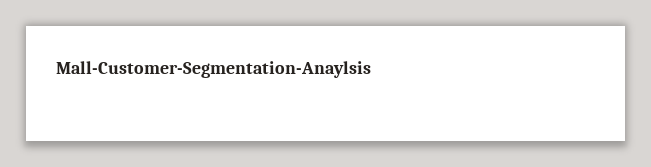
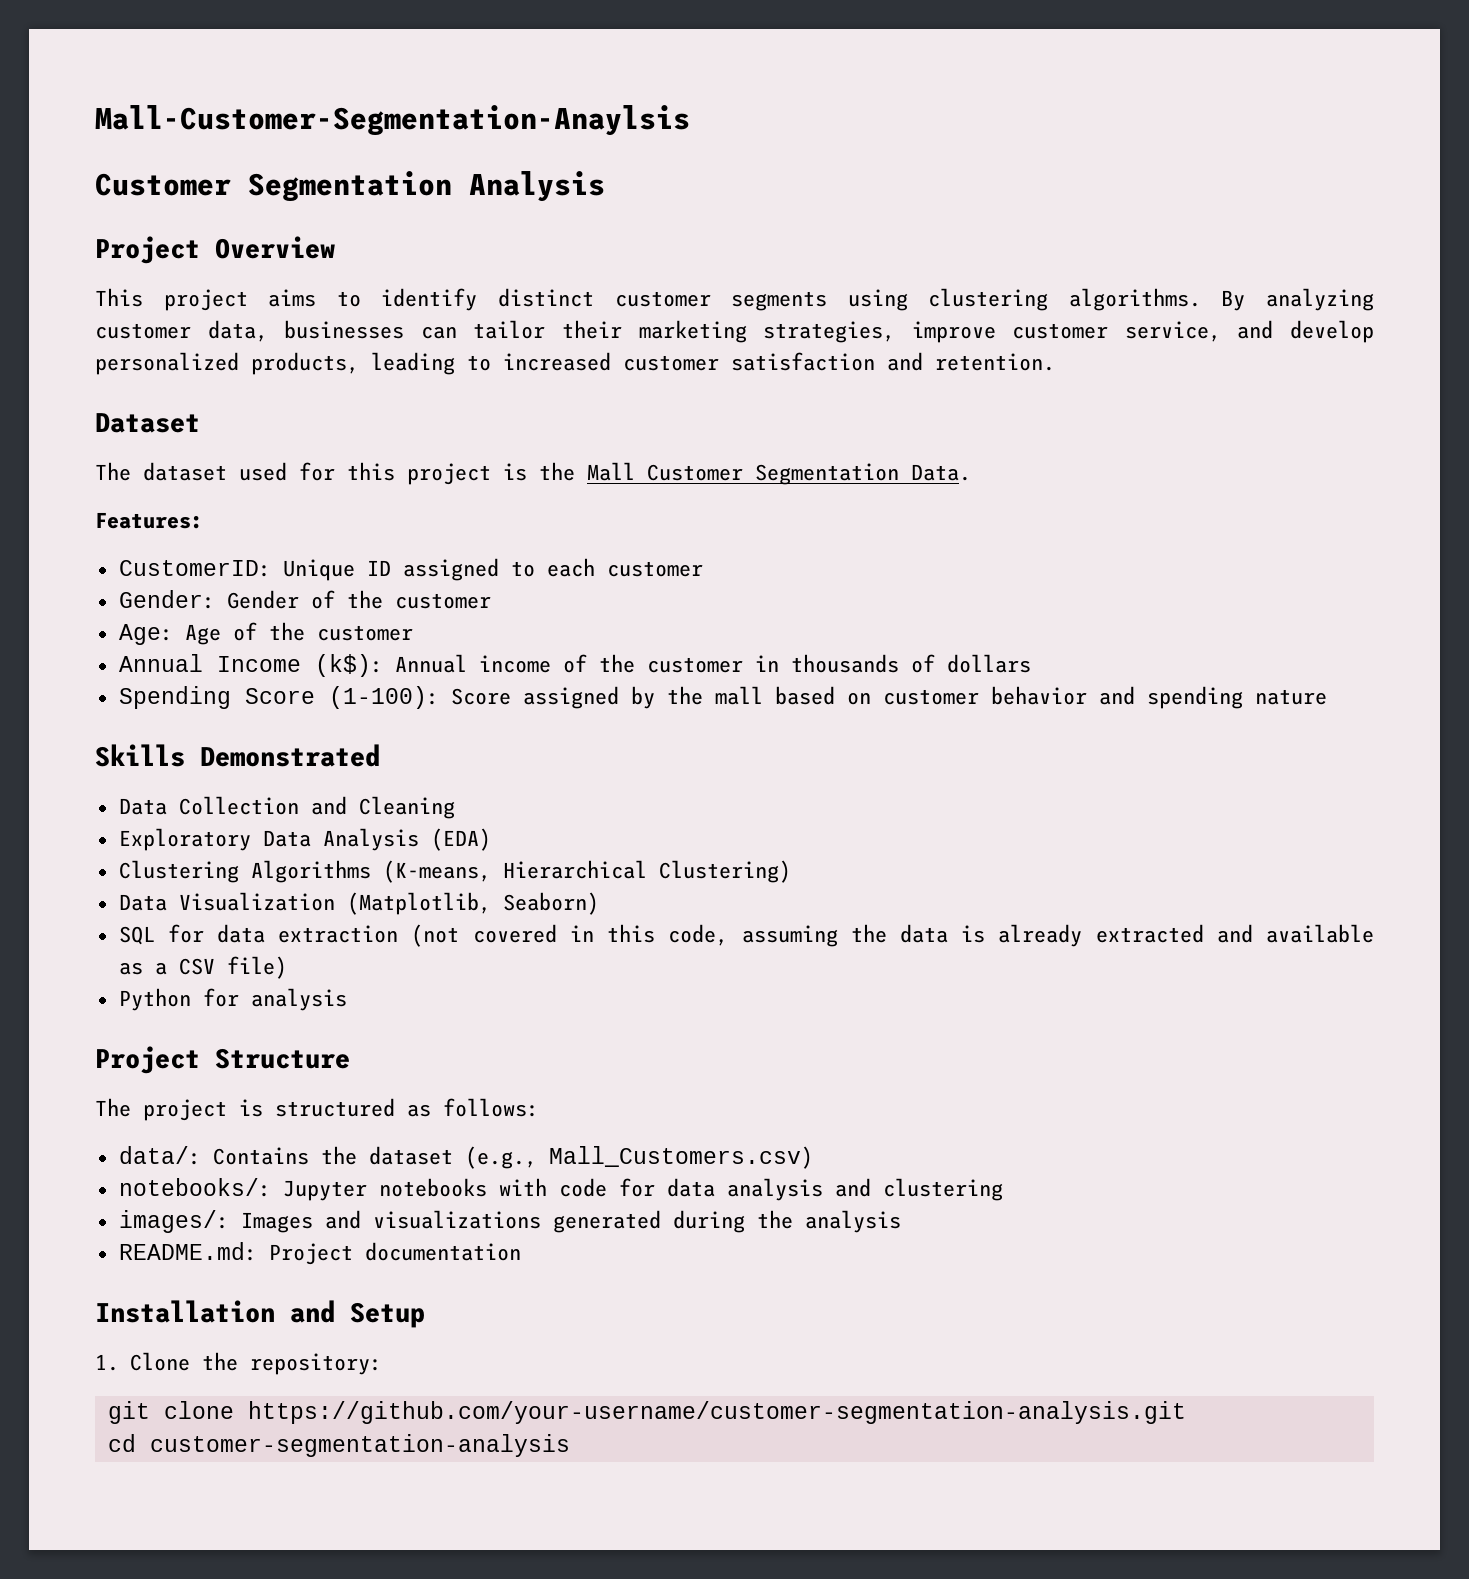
+ Customer Segmentation Analysis
+ Project Overview
+ This project aims to identify distinct customer segments using clustering algorithms. By analyzing customer data, businesses can tailor their marketing strategies, improve customer service, and develop personalized products, leading to increased customer satisfaction and retention.
+ Dataset
+ The dataset used for this project is the Mall Customer Segmentation Data.
+ Features:
+ CustomerID: Unique ID assigned to each customer
+ Gender: Gender of the customer
+ Age: Age of the customer
+ Annual Income (k$): Annual income of the customer in thousands of dollars
+ Spending Score (1-100): Score assigned by the mall based on customer behavior and spending nature
+ Skills Demonstrated
+ Data Collection and Cleaning
+ Exploratory Data Analysis (EDA)
+ Clustering Algorithms (K-means, Hierarchical Clustering)
+ Data Visualization (Matplotlib, Seaborn)
+ SQL for data extraction (not covered in this code, assuming the data is already extracted and available as a CSV file)
+ Python for analysis
+ Project Structure
+ The project is structured as follows:
+ data/: Contains the dataset (e.g., Mall_Customers.csv)
+ notebooks/: Jupyter notebooks with code for data analysis and clustering
+ images/: Images and visualizations generated during the analysis
+ README.md: Project documentation
+ Installation and Setup
+ 1. Clone the repository:
+ git clone https://github.com/your-username/customer-segmentation-analysis.git
+ cd customer-segmentation-analysis

